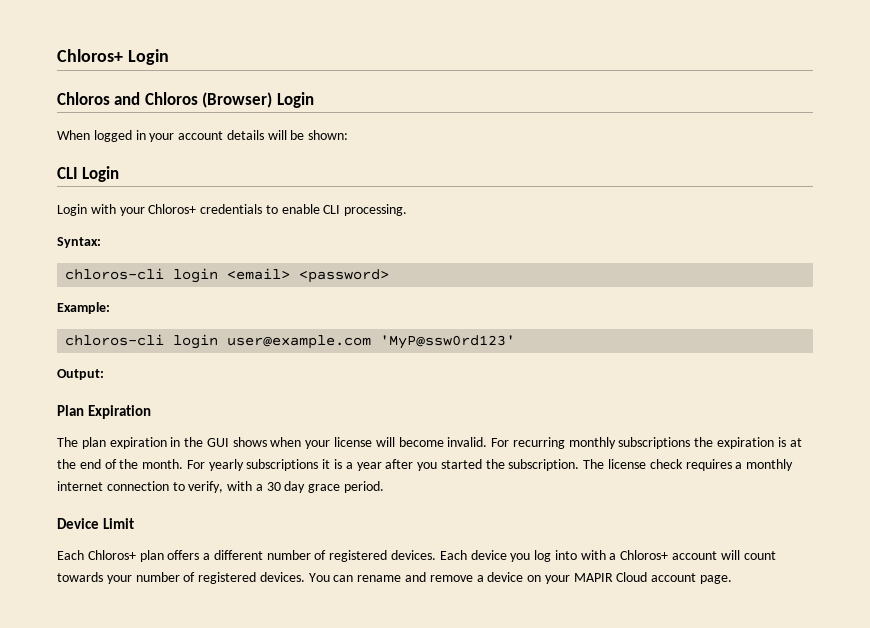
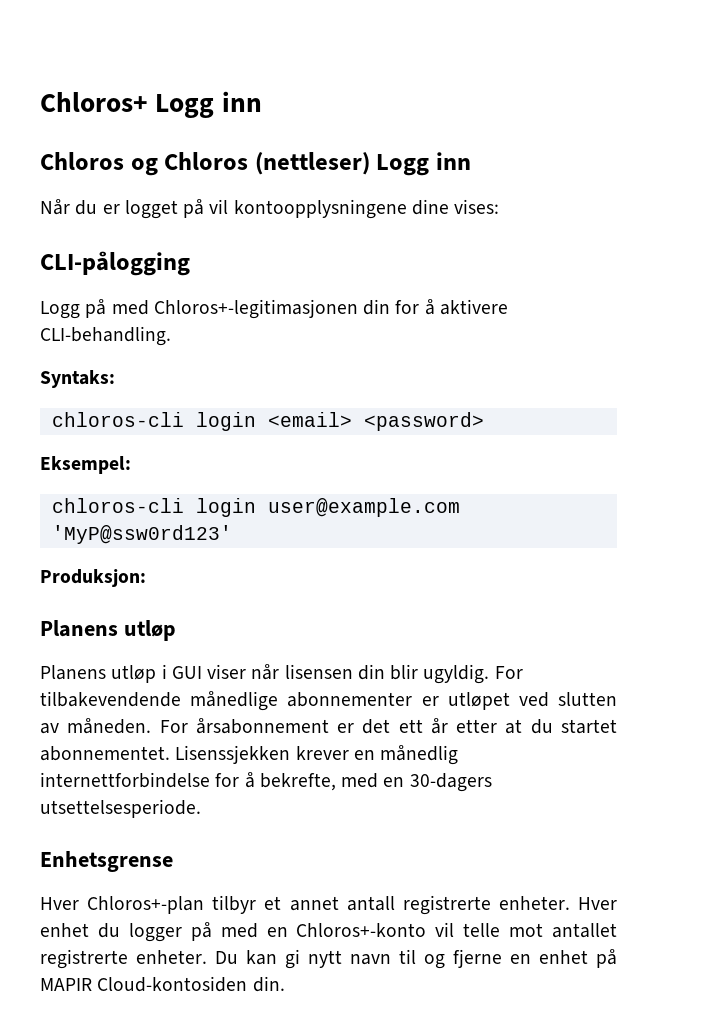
- Chloros+ Login
- Chloros and Chloros (Browser) Login
- When logged in your account details will be shown:
- CLI Login
- Login with your Chloros+ credentials to enable CLI processing.
- Syntax:
+ Chloros+ Logg inn
+ Chloros og Chloros (nettleser) Logg inn
+ Når du er logget på vil kontoopplysningene dine vises:
+ CLI-pålogging
+ Logg på med Chloros+-legitimasjonen din for å aktivere CLI-behandling.
+ Syntaks:
- Example:
+ Eksempel:
- Output:
- Plan Expiration
- The plan expiration in the GUI shows when your license will become invalid. For recurring monthly subscriptions the expiration is at the end of the month. For yearly subscriptions it is a year after you started the subscription. The license check requires a monthly internet connection to verify, with a 30 day grace period.
- Device Limit
- Each Chloros+ plan offers a different number of registered devices. Each device you log into with a Chloros+ account will count towards your number of registered devices. You can rename and remove a device on your MAPIR Cloud account page.
+ Produksjon:
+ Planens utløp
+ Planens utløp i GUI viser når lisensen din blir ugyldig. For tilbakevendende månedlige abonnementer er utløpet ved slutten av måneden. For årsabonnement er det ett år etter at du startet abonnementet. Lisenssjekken krever en månedlig internettforbindelse for å bekrefte, med en 30-dagers utsettelsesperiode.
+ Enhetsgrense
+ Hver Chloros+-plan tilbyr et annet antall registrerte enheter. Hver enhet du logger på med en Chloros+-konto vil telle mot antallet registrerte enheter. Du kan gi nytt navn til og fjerne en enhet på MAPIR Cloud-kontosiden din.

